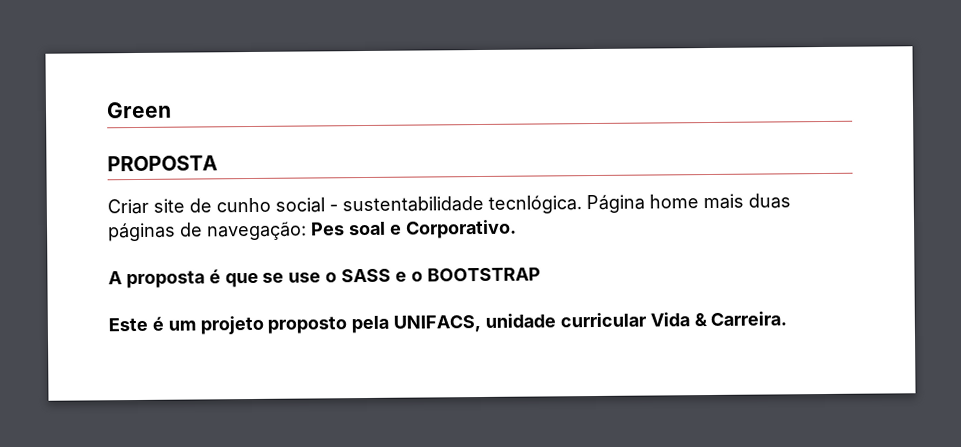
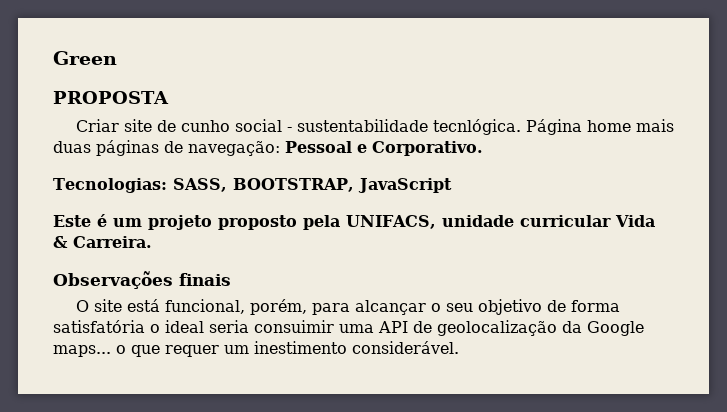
- Página home mais duas páginas de navegação: Pes soal e Corporativo.
+ Página home mais duas páginas de navegação: Pessoal e Corporativo.
- A proposta é que se use o SASS e o BOOTSTRAP
+ Tecnologias: SASS, BOOTSTRAP, JavaScript
+ Observações finais
+ O site está funcional, porém, para alcançar o seu objetivo de forma satisfatória o ideal seria consuimir uma API de geolocalização da Google maps... o que requer um inestimento considerável.

